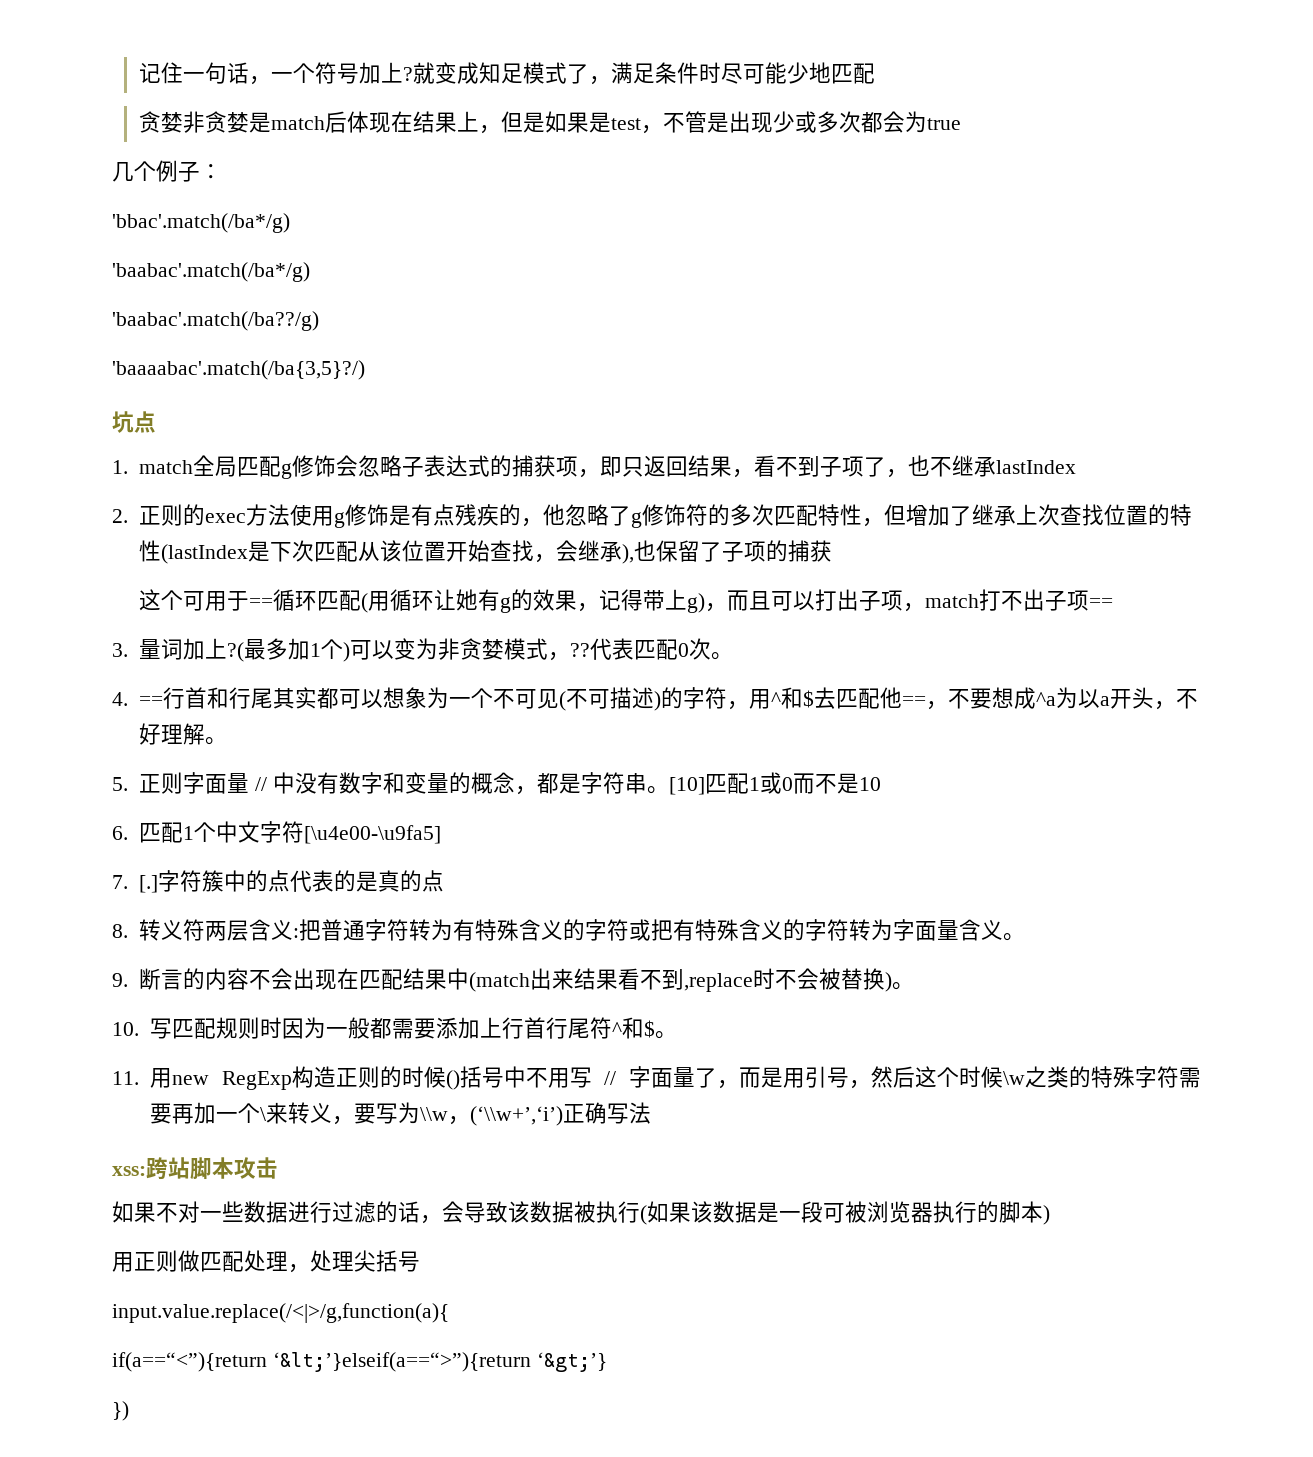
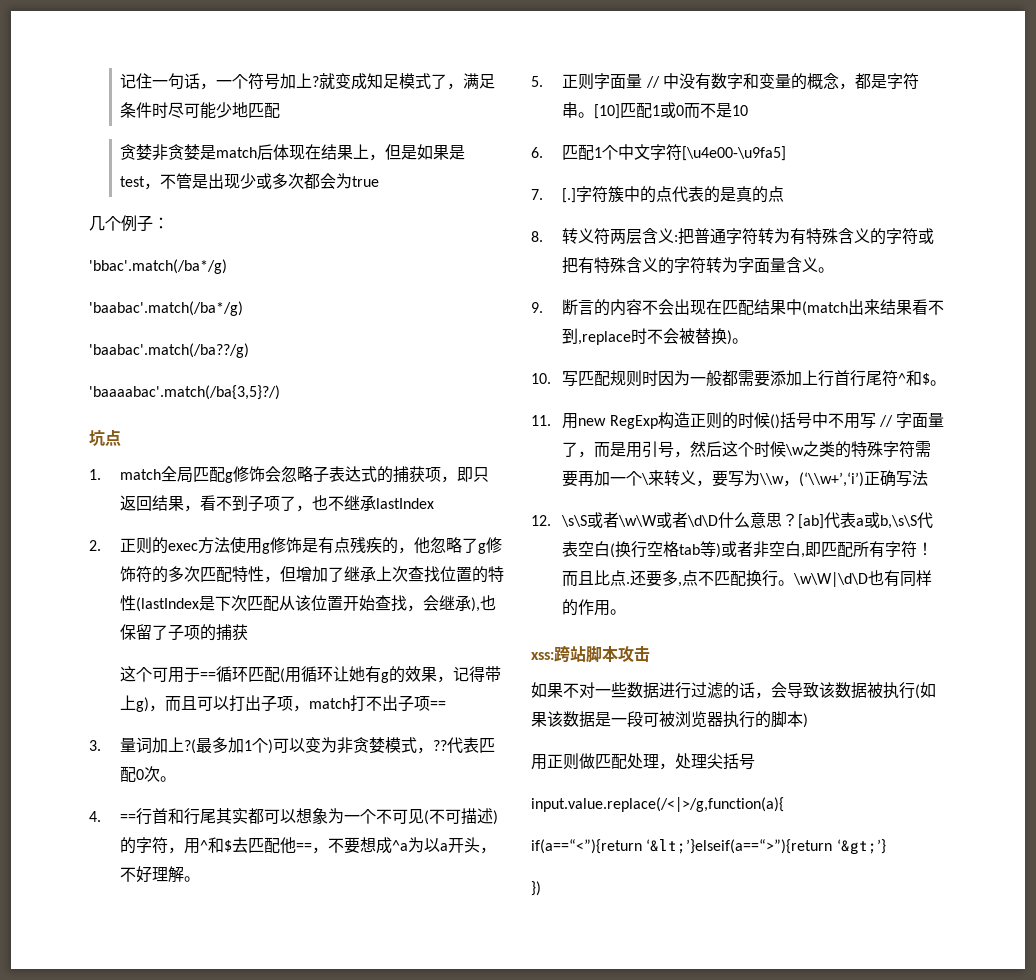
+ 12. \s\S或者\w\W或者\d\D什么意思？[ab]代表a或b,\s\S代表空白(换行空格tab等)或者非空白,即匹配所有字符！而且比点.还要多,点不匹配换行。\w\W|\d\D也有同样的作用。

